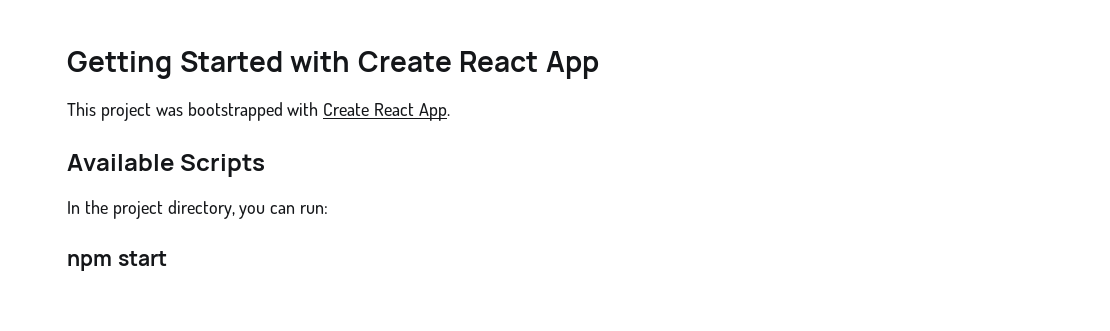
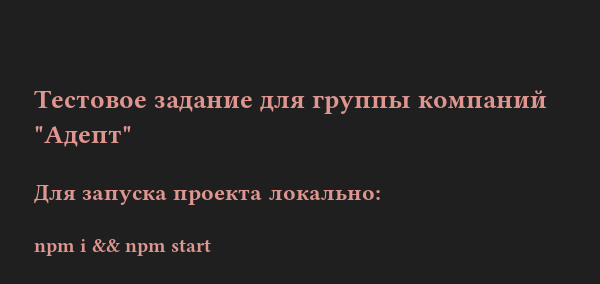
- Getting Started with Create React App
- This project was bootstrapped with Create React App.
- Available Scripts
- In the project directory, you can run:
- npm start
+ Тестовое задание для группы компаний "Адепт"
+ Для запуска проекта локально:
+ npm i && npm start

